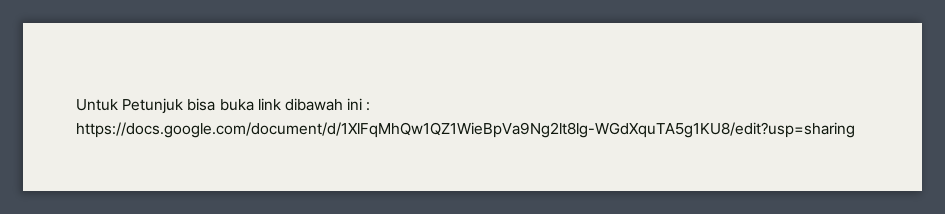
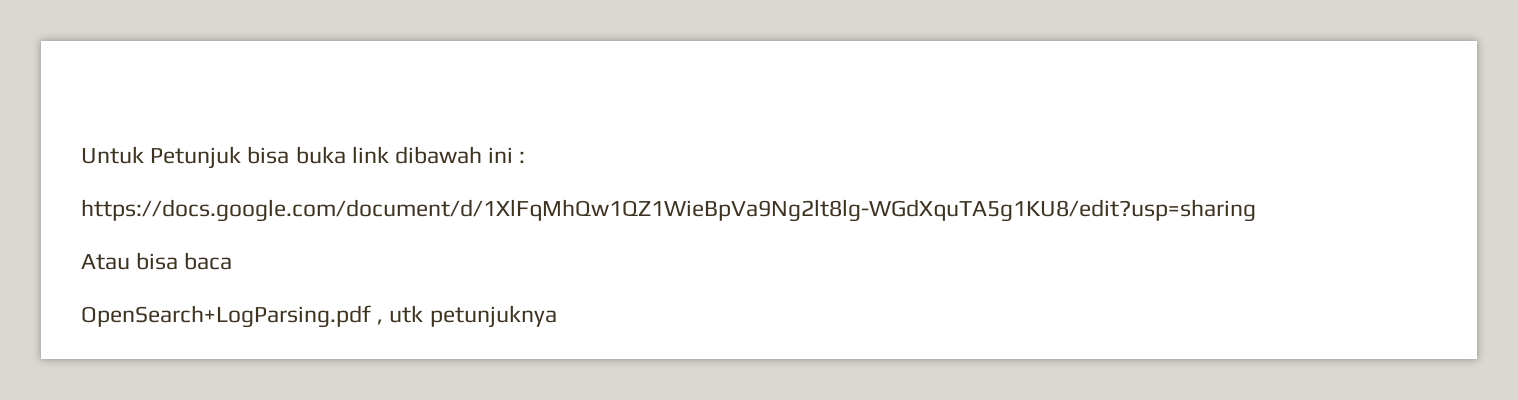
+ Atau bisa baca
+ OpenSearch+LogParsing.pdf , utk petunjuknya

